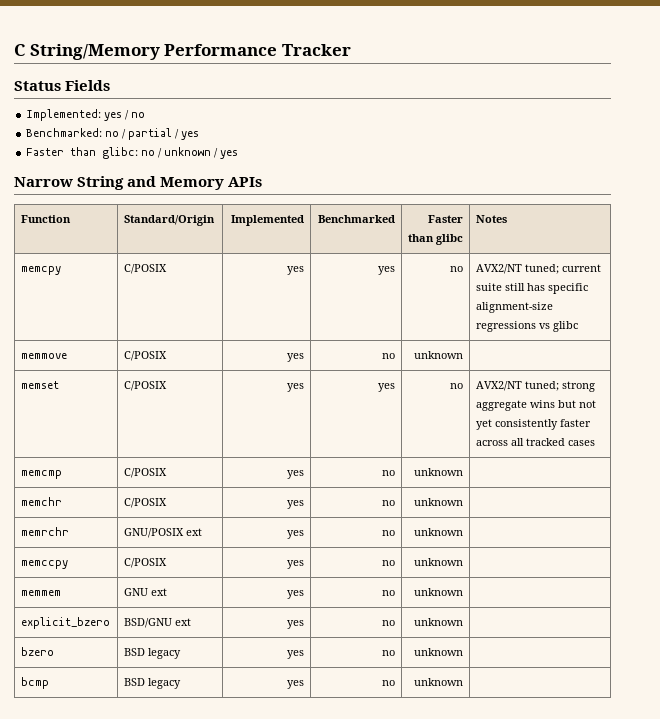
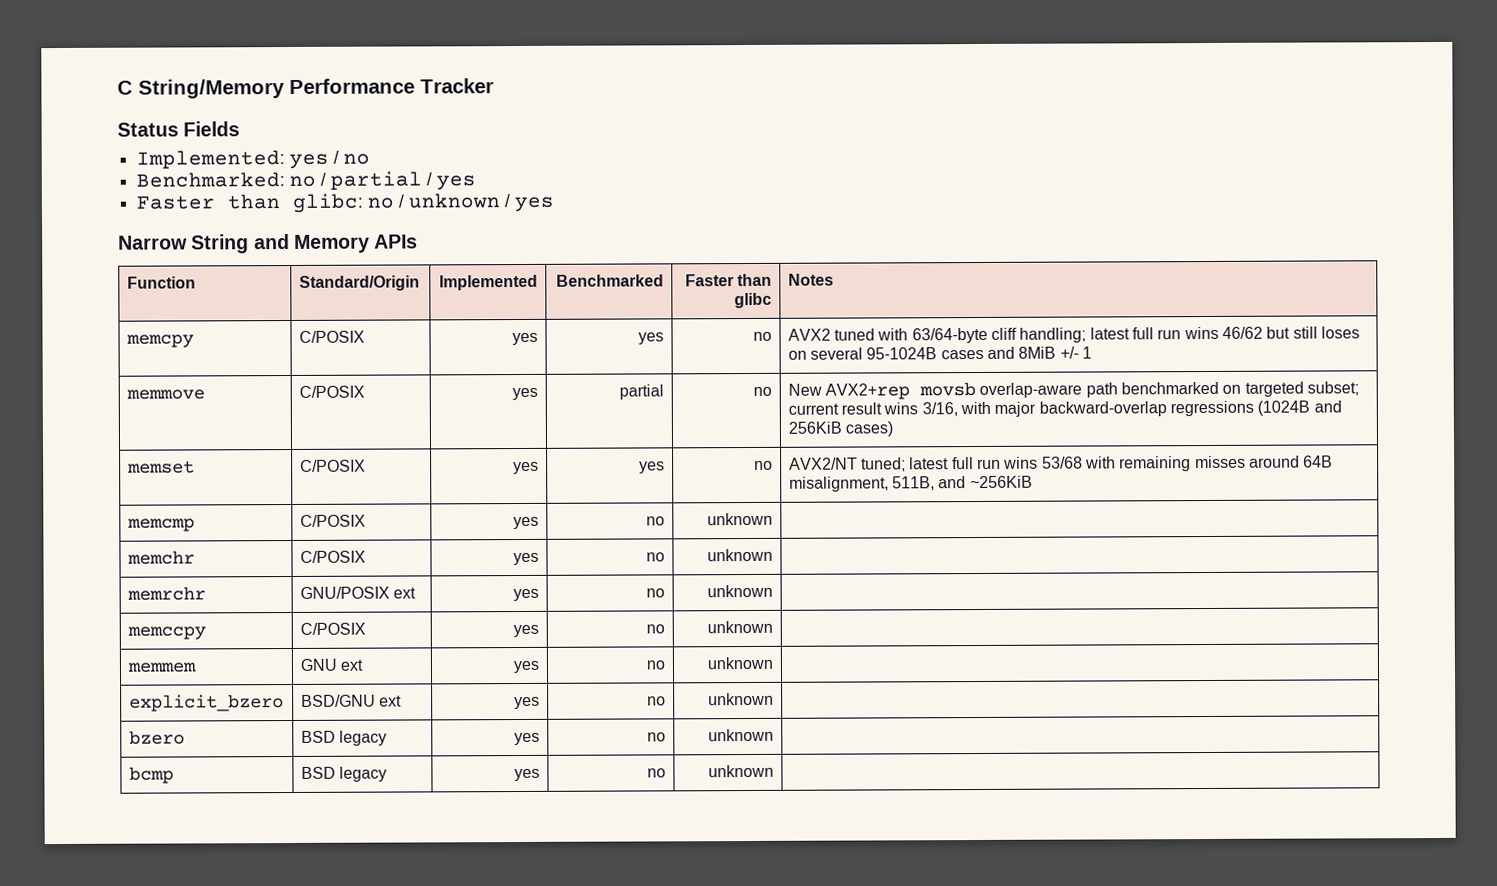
- memcpy | C/POSIX | yes | yes | no | AVX2/NT tuned; current suite still has specific alignment-size regressions vs glibc
+ memcpy | C/POSIX | yes | yes | no | AVX2 tuned with 63/64-byte cliff handling; latest full run wins 46/62 but still loses on several 95-1024B cases and 8MiB +/- 1
- memmove | C/POSIX | yes | no | unknown |
+ memmove | C/POSIX | yes | partial | no | New AVX2+rep movsb overlap-aware path benchmarked on targeted subset; current result wins 3/16, with major backward-overlap regressions (1024B and 256KiB cases)
- memset | C/POSIX | yes | yes | no | AVX2/NT tuned; strong aggregate wins but not yet consistently faster across all tracked cases
+ memset | C/POSIX | yes | yes | no | AVX2/NT tuned; latest full run wins 53/68 with remaining misses around 64B misalignment, 511B, and ~256KiB

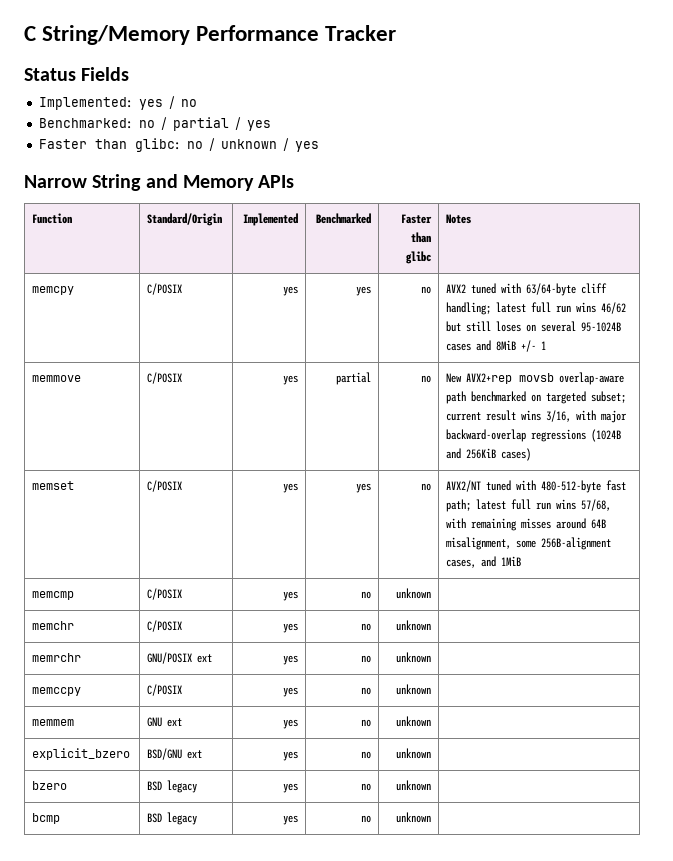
- memset | C/POSIX | yes | yes | no | AVX2/NT tuned; latest full run wins 53/68 with remaining misses around 64B misalignment, 511B, and ~256KiB
+ memset | C/POSIX | yes | yes | no | AVX2/NT tuned with 480-512-byte fast path; latest full run wins 57/68, with remaining misses around 64B misalignment, some 256B-alignment cases, and 1MiB

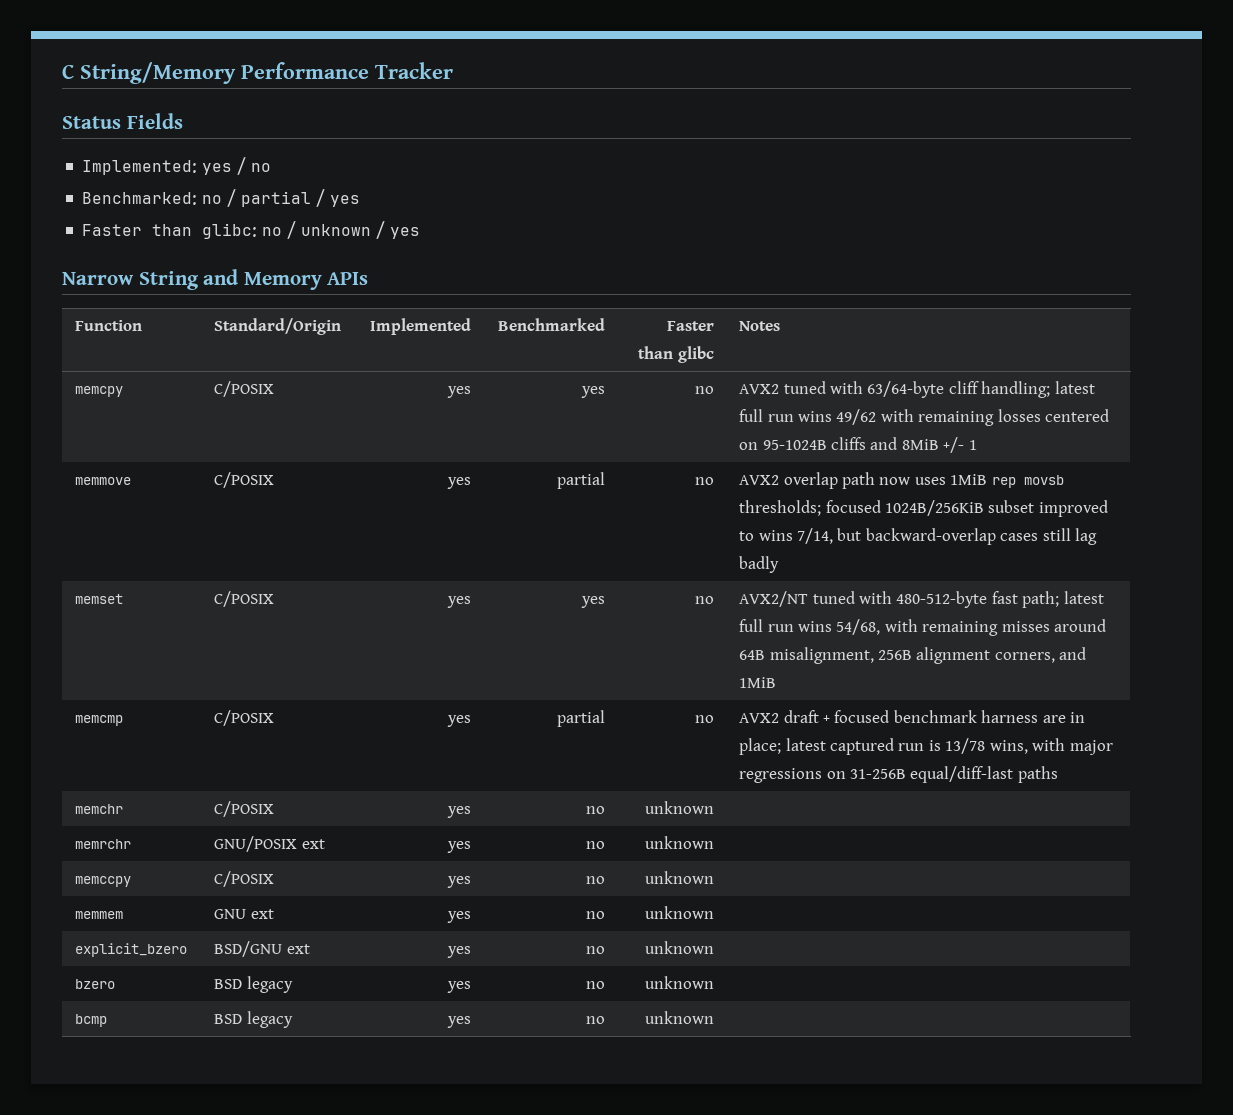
- memcpy | C/POSIX | yes | yes | no | AVX2 tuned with 63/64-byte cliff handling; latest full run wins 46/62 but still loses on several 95-1024B cases and 8MiB +/- 1
+ memcpy | C/POSIX | yes | yes | no | AVX2 tuned with 63/64-byte cliff handling; latest full run wins 49/62 with remaining losses centered on 95-1024B cliffs and 8MiB +/- 1
- memmove | C/POSIX | yes | partial | no | New AVX2+rep movsb overlap-aware path benchmarked on targeted subset; current result wins 3/16, with major backward-overlap regressions (1024B and 256KiB cases)
+ memmove | C/POSIX | yes | partial | no | AVX2 overlap path now uses 1MiB rep movsb thresholds; focused 1024B/256KiB subset improved to wins 7/14, but backward-overlap cases still lag badly
- memset | C/POSIX | yes | yes | no | AVX2/NT tuned with 480-512-byte fast path; latest full run wins 57/68, with remaining misses around 64B misalignment, some 256B-alignment cases, and 1MiB
+ memset | C/POSIX | yes | yes | no | AVX2/NT tuned with 480-512-byte fast path; latest full run wins 54/68, with remaining misses around 64B misalignment, 256B alignment corners, and 1MiB
- memcmp | C/POSIX | yes | no | unknown |
+ memcmp | C/POSIX | yes | partial | no | AVX2 draft + focused benchmark harness are in place; latest captured run is 13/78 wins, with major regressions on 31-256B equal/diff-last paths

